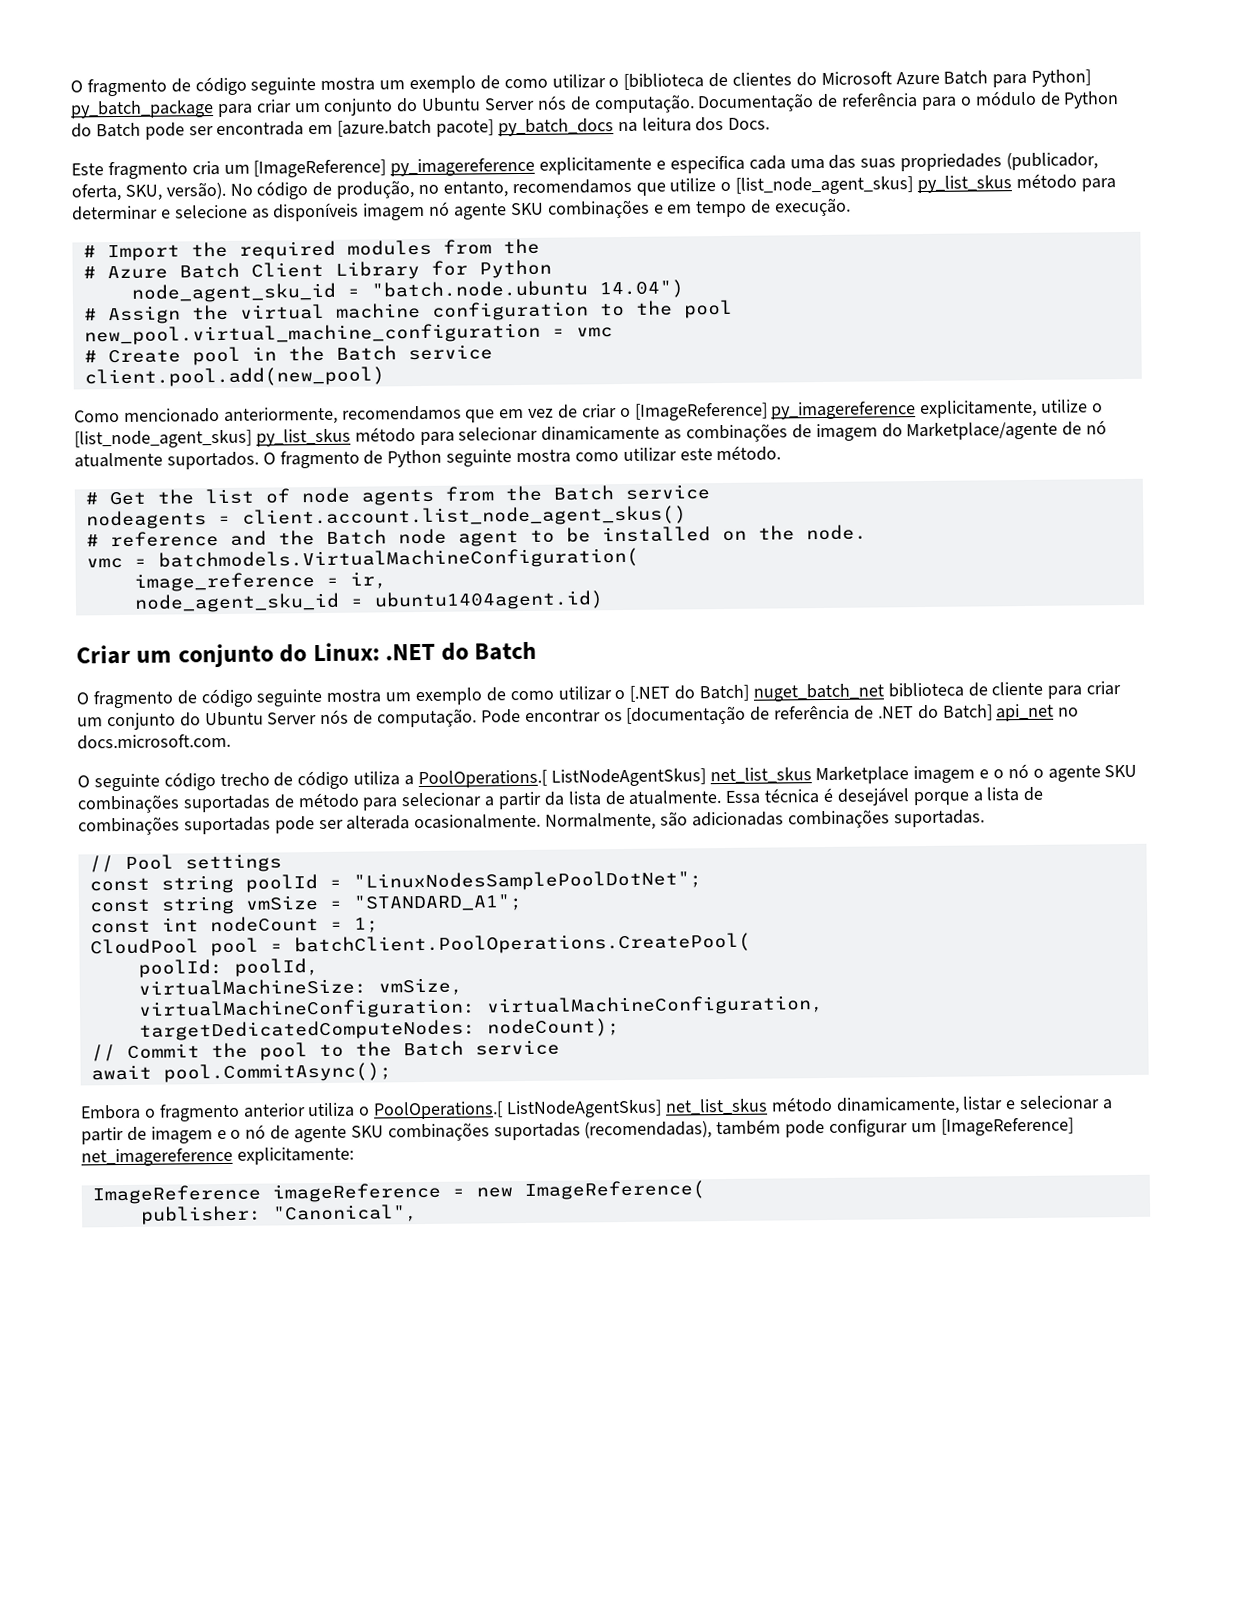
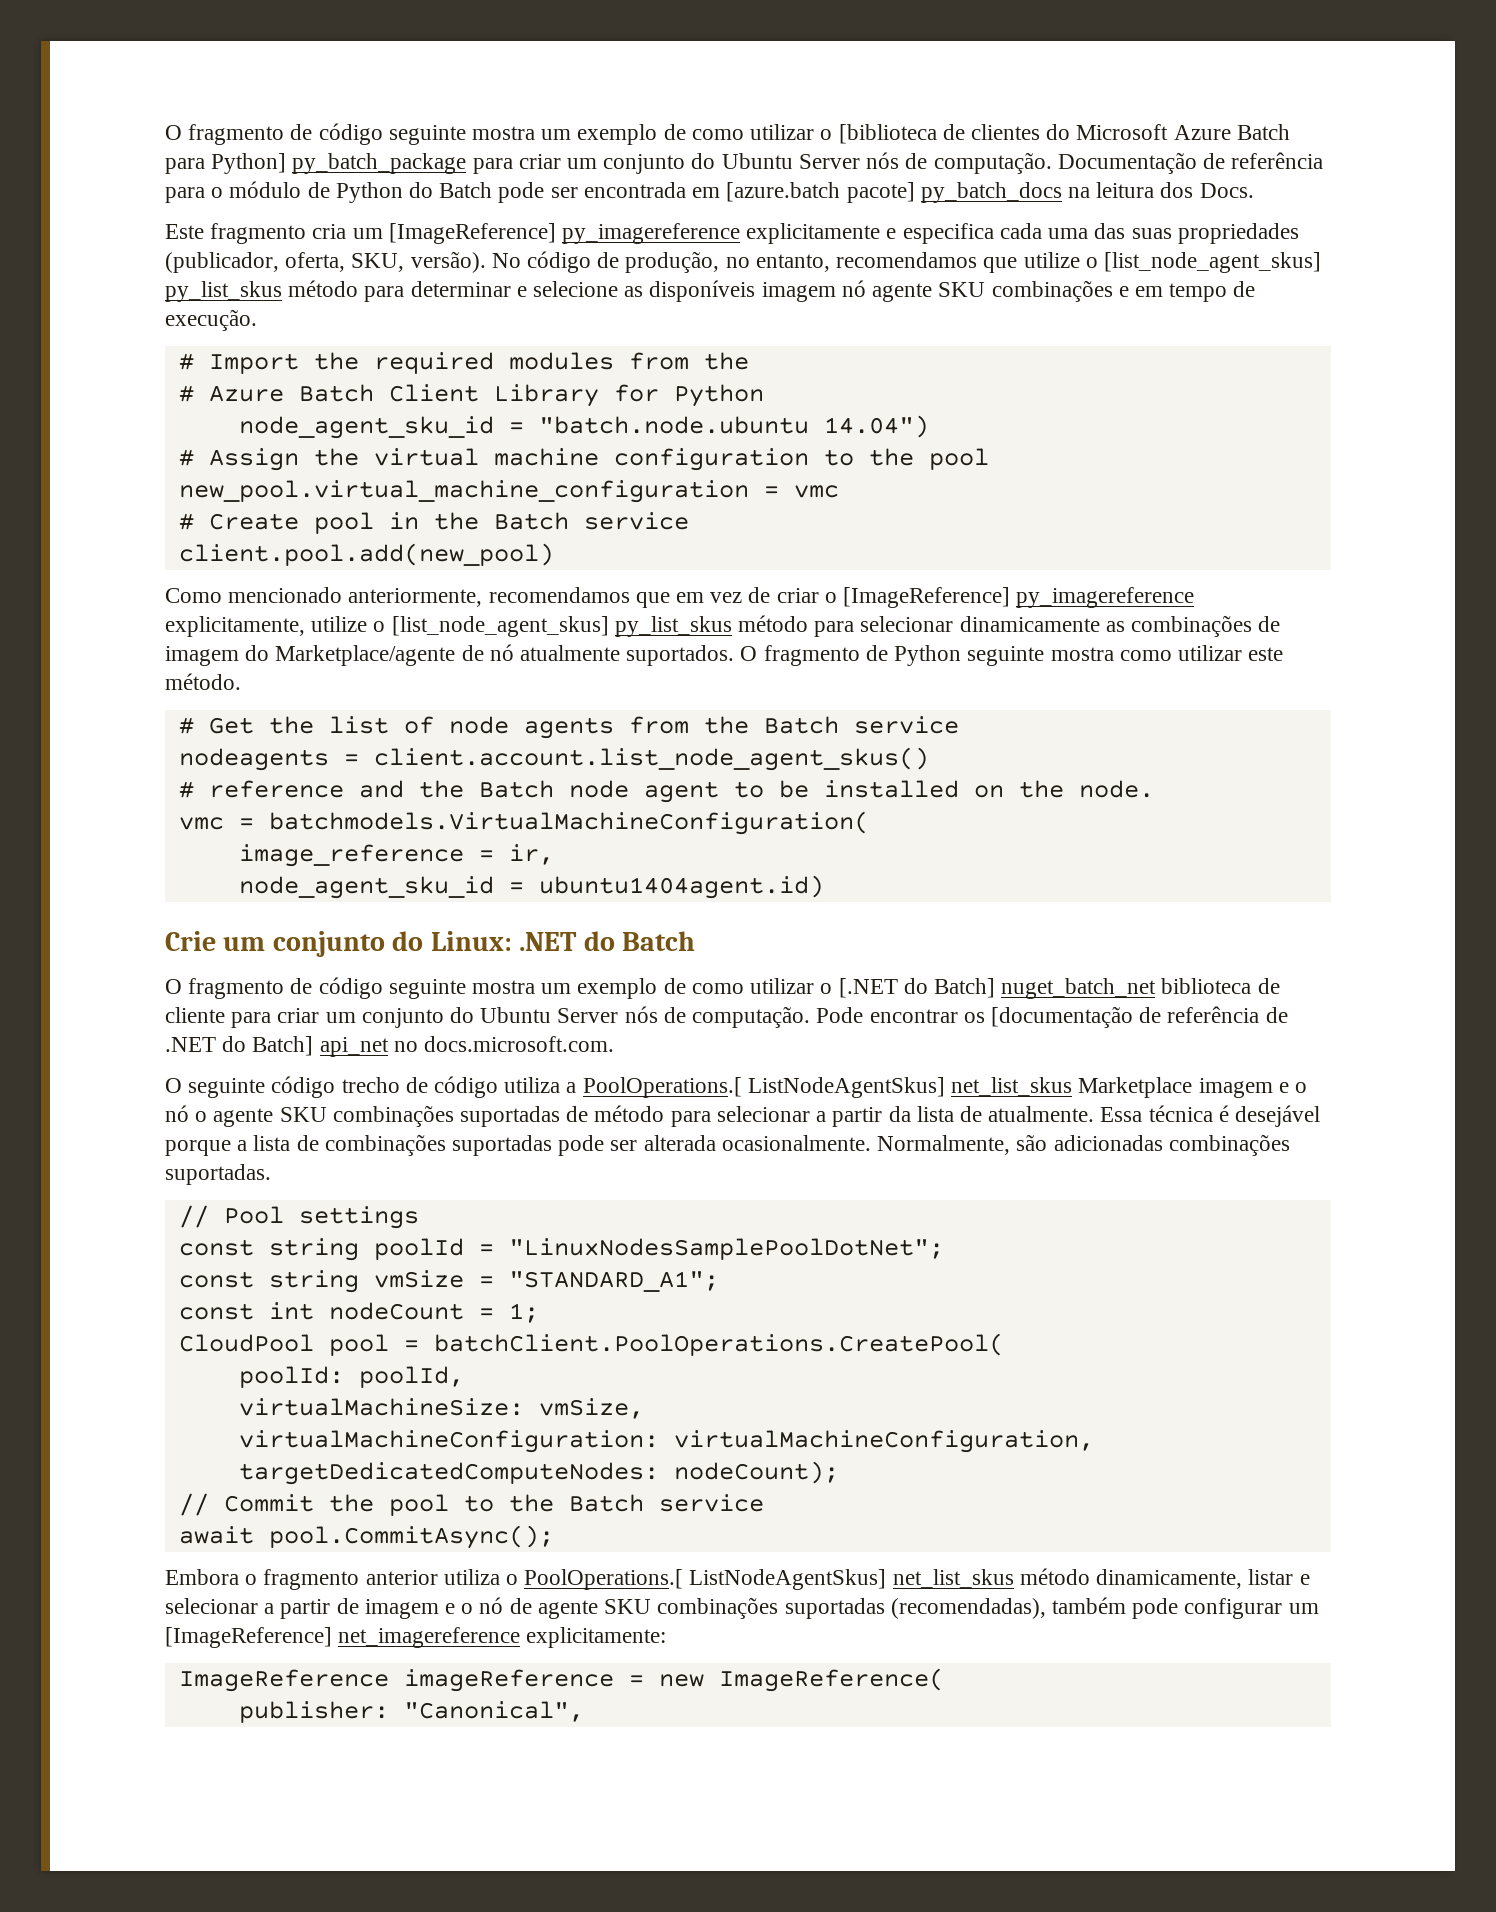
- Criar um conjunto do Linux: .NET do Batch
+ Crie um conjunto do Linux: .NET do Batch

